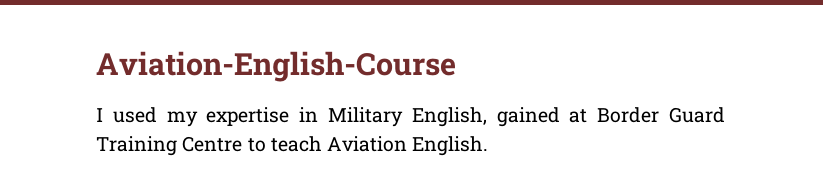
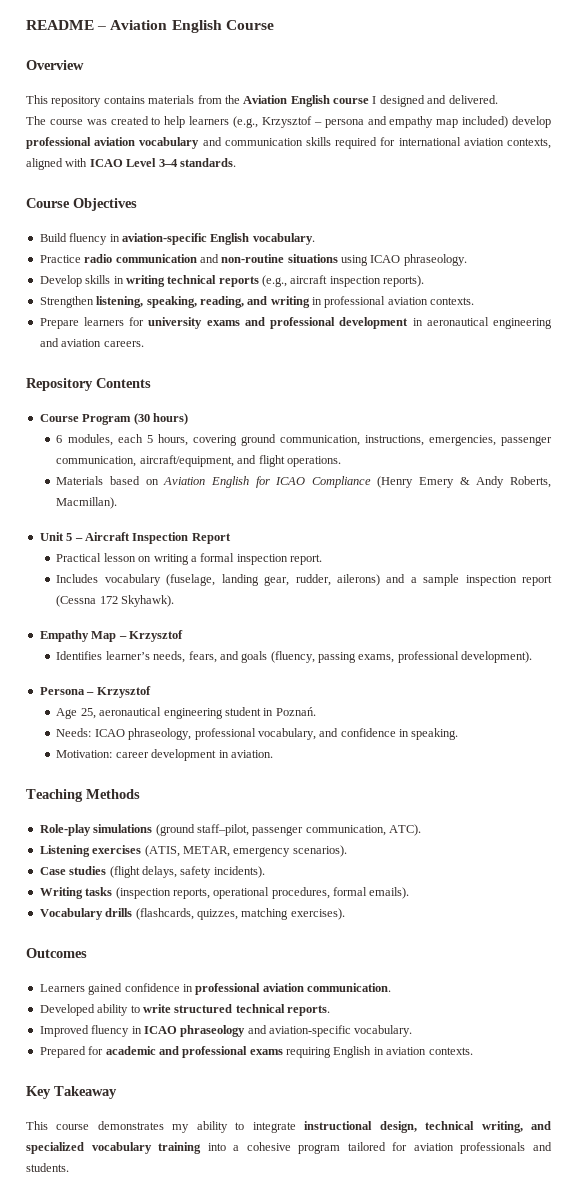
- Aviation-English-Course
- I used my expertise in Military English, gained at Border Guard Training Centre to teach Aviation English.
+ README – Aviation English Course
+ Overview
+ This repository contains materials from the Aviation English course I designed and delivered.
+ The course was created to help learners (e.g., Krzysztof – persona and empathy map included) develop professional aviation vocabulary and communication skills required for international aviation contexts, aligned with ICAO Level 3–4 standards.
+ Course Objectives
+ Build fluency in aviation-specific English vocabulary.
+ Practice radio communication and non-routine situations using ICAO phraseology.
+ Develop skills in writing technical reports (e.g., aircraft inspection reports).
+ Strengthen listening, speaking, reading, and writing in professional aviation contexts.
+ Prepare learners for university exams and professional development in aeronautical engineering and aviation careers.
+ Repository Contents
+ Course Program (30 hours)
+ 6 modules, each 5 hours, covering ground communication, instructions, emergencies, passenger communication, aircraft/equipment, and flight operations.
+ Materials based on Aviation English for ICAO Compliance (Henry Emery & Andy Roberts, Macmillan).
+ Unit 5 – Aircraft Inspection Report
+ Practical lesson on writing a formal inspection report.
+ Includes vocabulary (fuselage, landing gear, rudder, ailerons) and a sample inspection report (Cessna 172 Skyhawk).
+ Empathy Map – Krzysztof
+ Identifies learner’s needs, fears, and goals (fluency, passing exams, professional development).
+ Persona – Krzysztof
+ Age 25, aeronautical engineering student in Poznań.
+ Needs: ICAO phraseology, professional vocabulary, and confidence in speaking.
+ Motivation: career development in aviation.
+ Teaching Methods
+ Role-play simulations (ground staff–pilot, passenger communication, ATC).
+ Listening exercises (ATIS, METAR, emergency scenarios).
+ Case studies (flight delays, safety incidents).
+ Writing tasks (inspection reports, operational procedures, formal emails).
+ Vocabulary drills (flashcards, quizzes, matching exercises).
+ Outcomes
+ Learners gained confidence in professional aviation communication.
+ Developed ability to write structured technical reports.
+ Improved fluency in ICAO phraseology and aviation-specific vocabulary.
+ Prepared for academic and professional exams requiring English in aviation contexts.
+ Key Takeaway
+ This course demonstrates my ability to integrate instructional design, technical writing, and specialized vocabulary training into a cohesive program tailored for aviation professionals and students.

